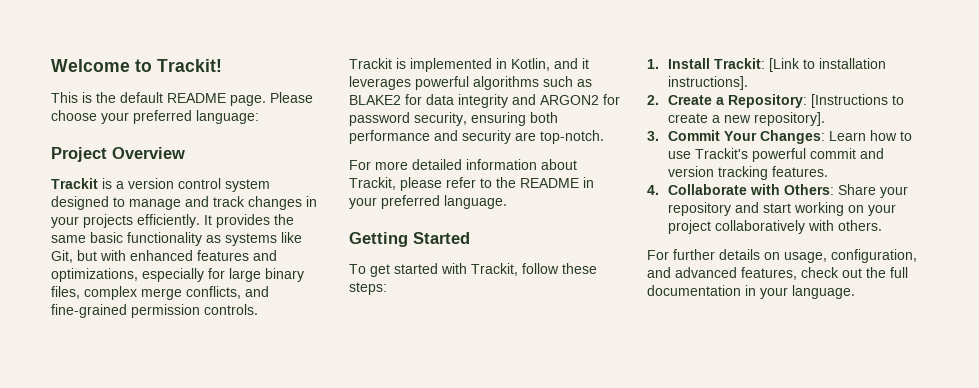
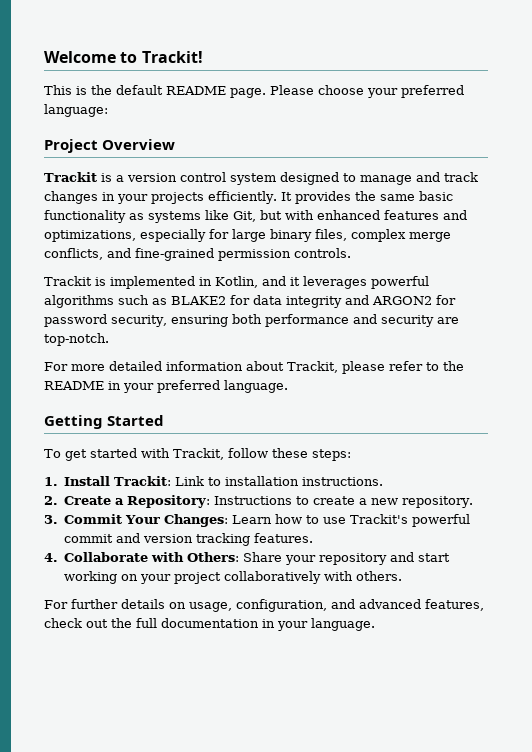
- 1. Install Trackit: [Link to installation instructions].
+ 1. Install Trackit: Link to installation instructions.
- 2. Create a Repository: [Instructions to create a new repository].
+ 2. Create a Repository: Instructions to create a new repository.

